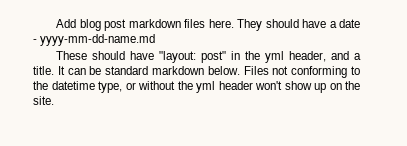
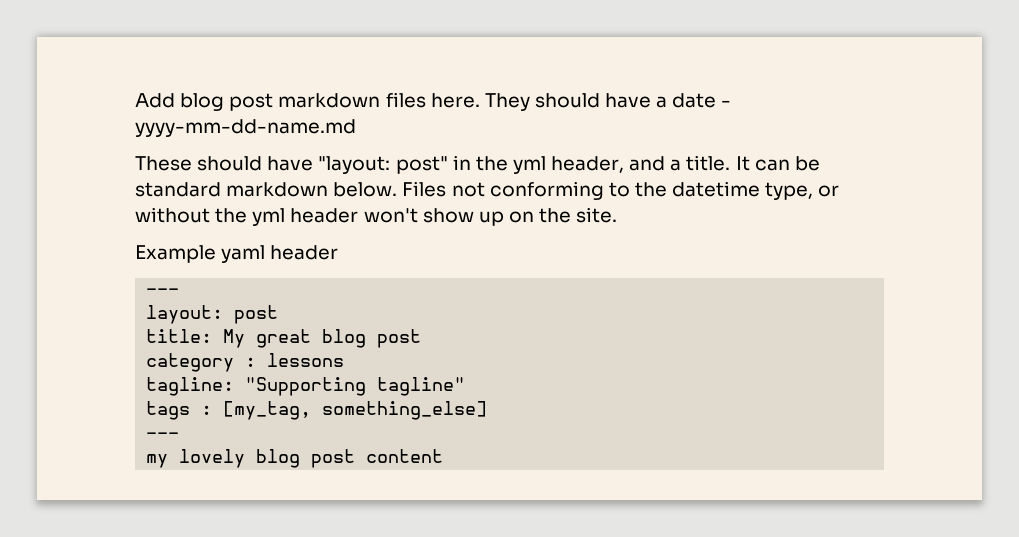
+ Example yaml header
+ ---
+ layout: post
+ title: My great blog post
+ category : lessons
+ tagline: "Supporting tagline"
+ tags : [my_tag, something_else]
+ ---
+ my lovely blog post content

